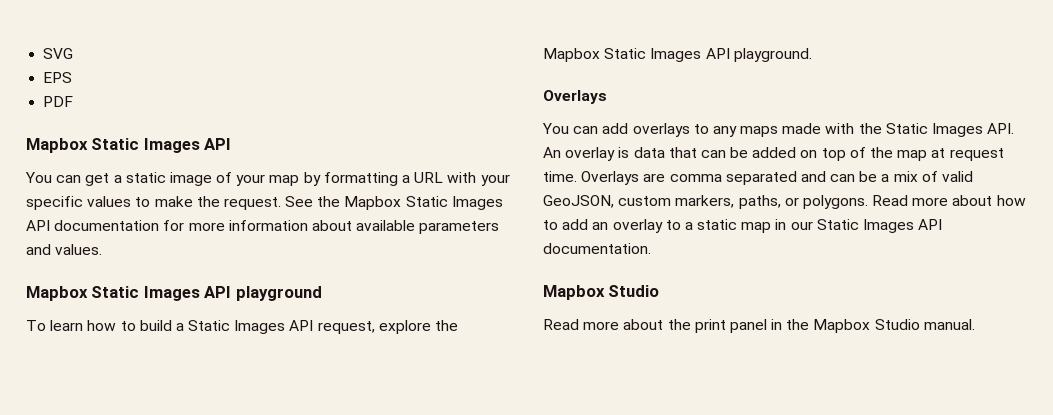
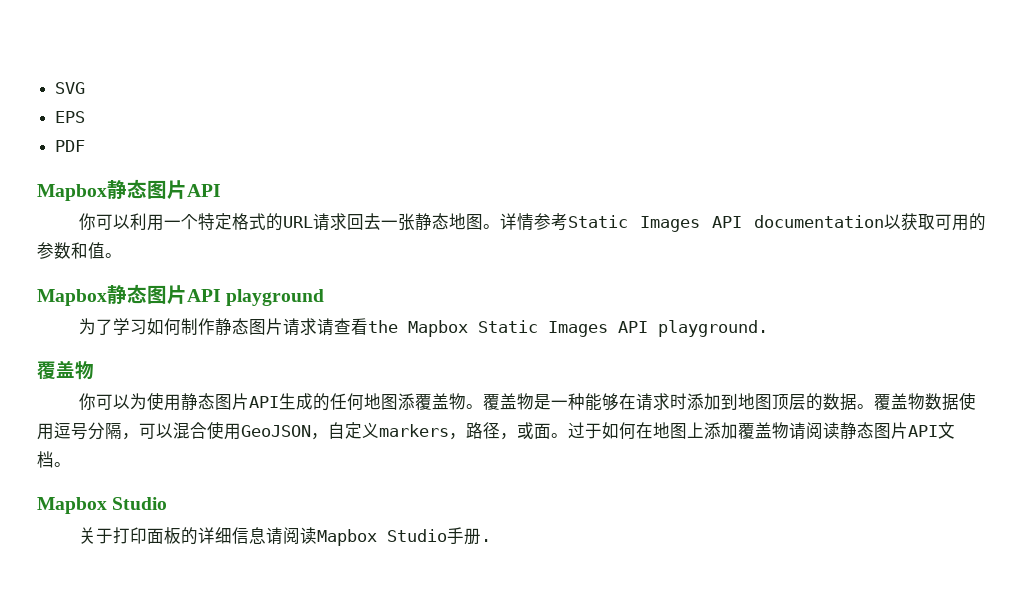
  PDF
- Mapbox Static Images API
+ Mapbox静态图片API
- You can get a static image of your map by formatting a URL with your specific values to make the request. See the Mapbox Static Images API documentation for more information about available parameters and values.
- Mapbox Static Images API playground
+ 你可以利用一个特定格式的URL请求回去一张静态地图。详情参考Static Images API documentation以获取可用的参数和值。
+ Mapbox静态图片API playground
- To learn how to build a Static Images API request, explore the Mapbox Static Images API playground.
- Overlays
- You can add overlays to any maps made with the Static Images API. An overlay is data that can be added on top of the map at request time. Overlays are comma separated and can be a mix of valid GeoJSON, custom markers, paths, or polygons. Read more about how to add an overlay to a static map in our Static Images API documentation.
+ 为了学习如何制作静态图片请求请查看the Mapbox Static Images API playground.
+ 覆盖物
+ 你可以为使用静态图片API生成的任何地图添覆盖物。覆盖物是一种能够在请求时添加到地图顶层的数据。覆盖物数据使用逗号分隔，可以混合使用GeoJSON，自定义markers，路径，或面。过于如何在地图上添加覆盖物请阅读静态图片API文档。
  Mapbox Studio
- Read more about the print panel in the Mapbox Studio manual.
+ 关于打印面板的详细信息请阅读Mapbox Studio手册.

